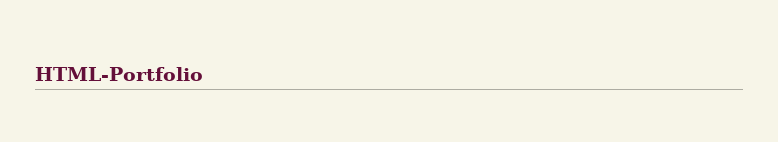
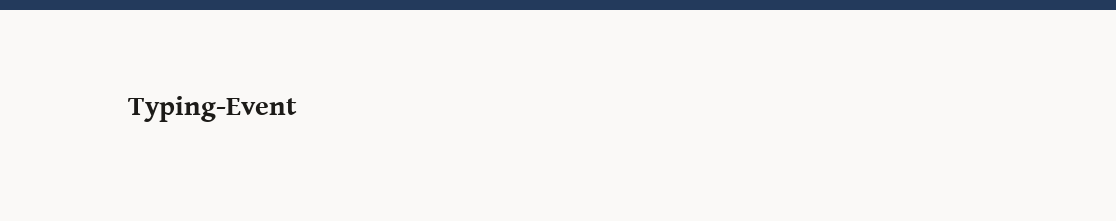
- HTML-Portfolio
+ Typing-Event

